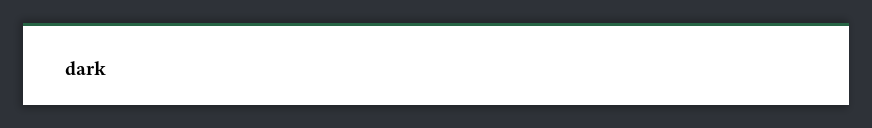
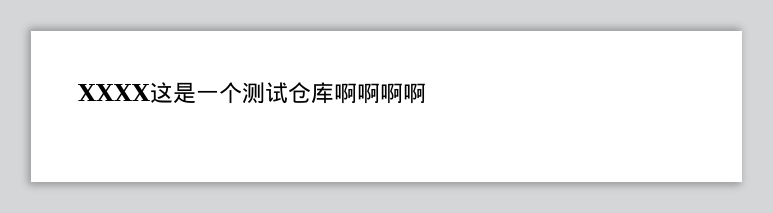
- dark
+ XXXX这是一个测试仓库啊啊啊啊

